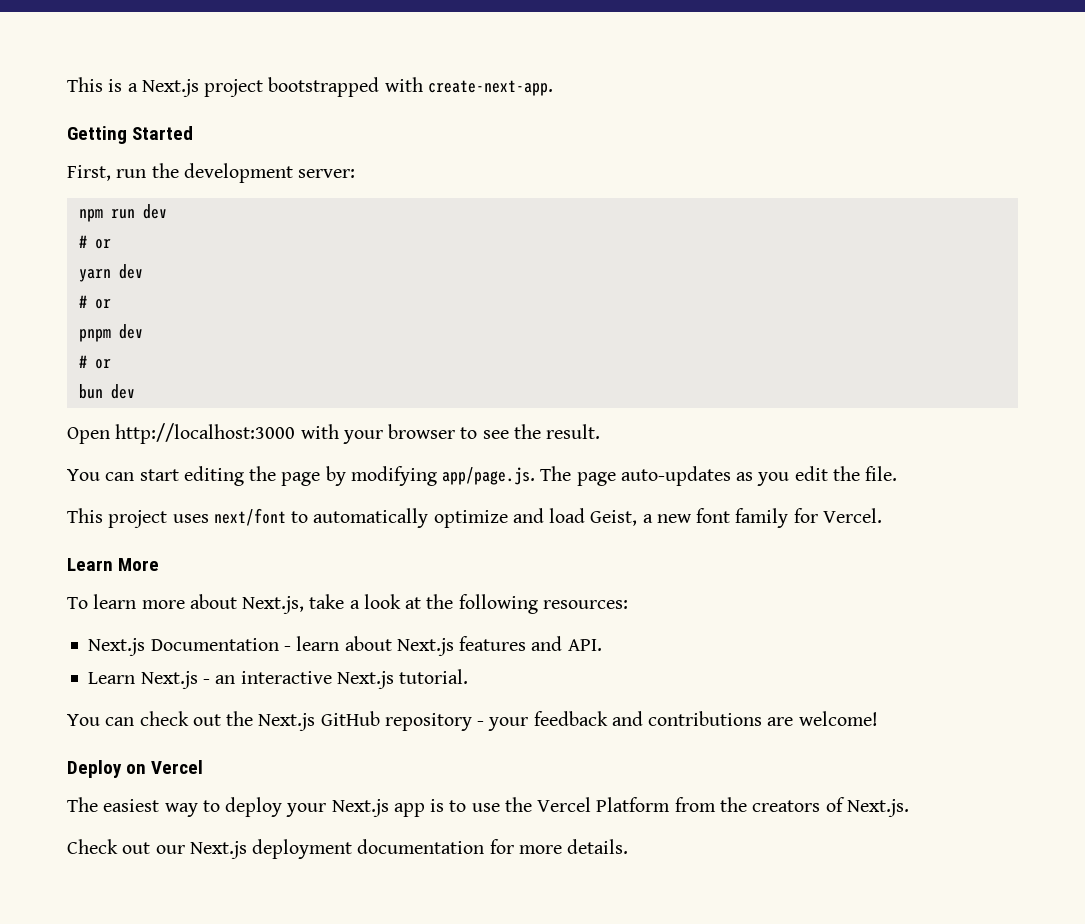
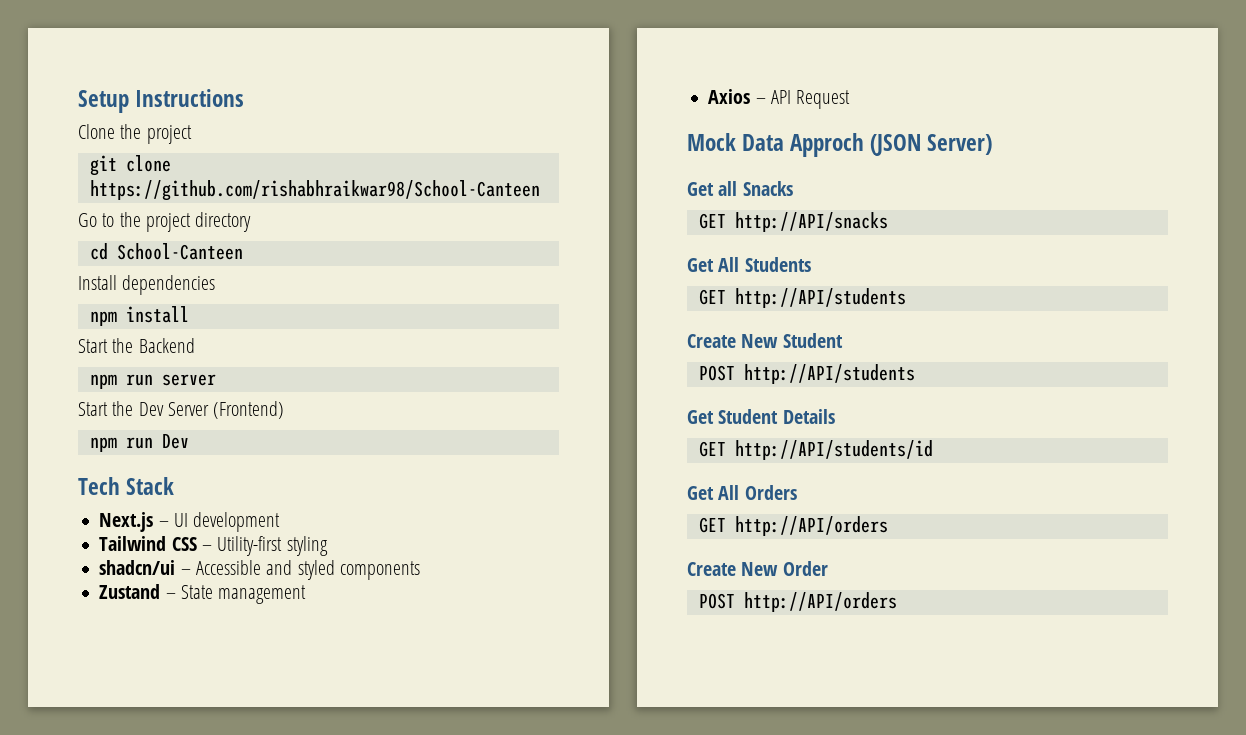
- This is a Next.js project bootstrapped with create-next-app.
- Getting Started
- First, run the development server:
- npm run dev
- # or
- yarn dev
- # or
- pnpm dev
- # or
- bun dev
- Open http://localhost:3000 with your browser to see the result.
- You can start editing the page by modifying app/page.js. The page auto-updates as you edit the file.
- This project uses next/font to automatically optimize and load Geist, a new font family for Vercel.
- Learn More
- To learn more about Next.js, take a look at the following resources:
- Next.js Documentation - learn about Next.js features and API.
- Learn Next.js - an interactive Next.js tutorial.
- You can check out the Next.js GitHub repository - your feedback and contributions are welcome!
- Deploy on Vercel
- The easiest way to deploy your Next.js app is to use the Vercel Platform from the creators of Next.js.
- Check out our Next.js deployment documentation for more details.
+ Setup Instructions
+ Clone the project
+ git clone https://github.com/rishabhraikwar98/School-Canteen
+ Go to the project directory
+ cd School-Canteen
+ Install dependencies
+ npm install
+ Start the Backend
+ npm run server
+ Start the Dev Server (Frontend)
+ npm run Dev
+ Tech Stack
+ Next.js – UI development
+ Tailwind CSS – Utility-first styling
+ shadcn/ui – Accessible and styled components
+ Zustand – State management
+ Axios – API Request
+ Mock Data Approch (JSON Server)
+ Get all Snacks
+ GET http://API/snacks
+ Get All Students
+ GET http://API/students
+ Create New Student
+ POST http://API/students
+ Get Student Details
+ GET http://API/students/id
+ Get All Orders
+ GET http://API/orders
+ Create New Order
+ POST http://API/orders

